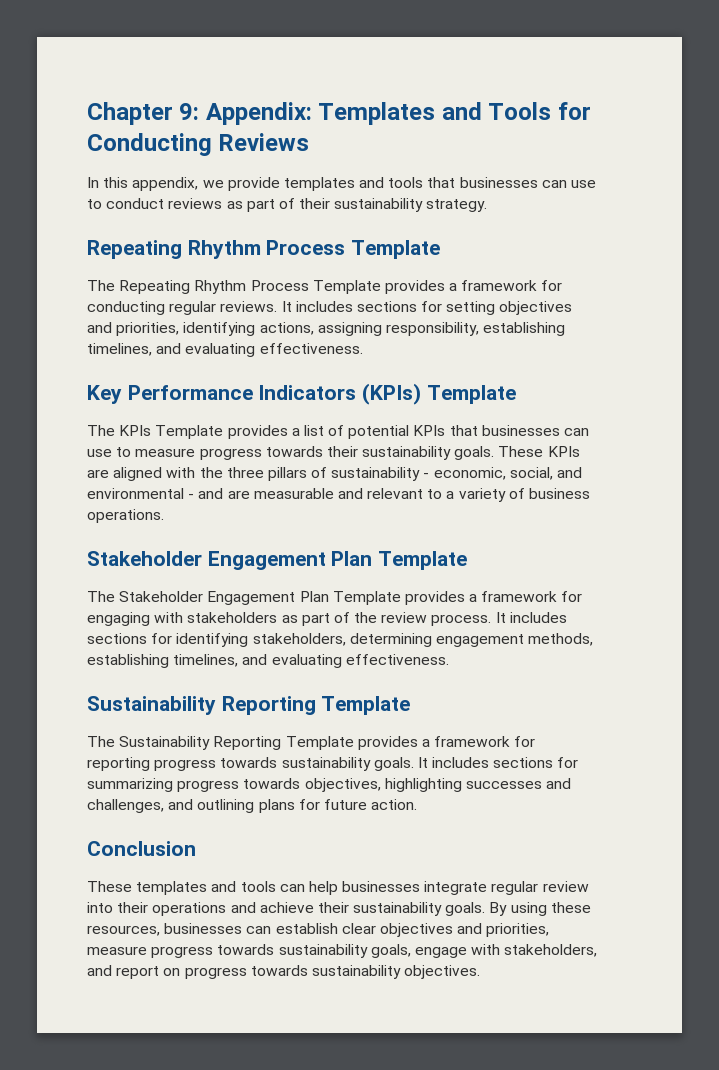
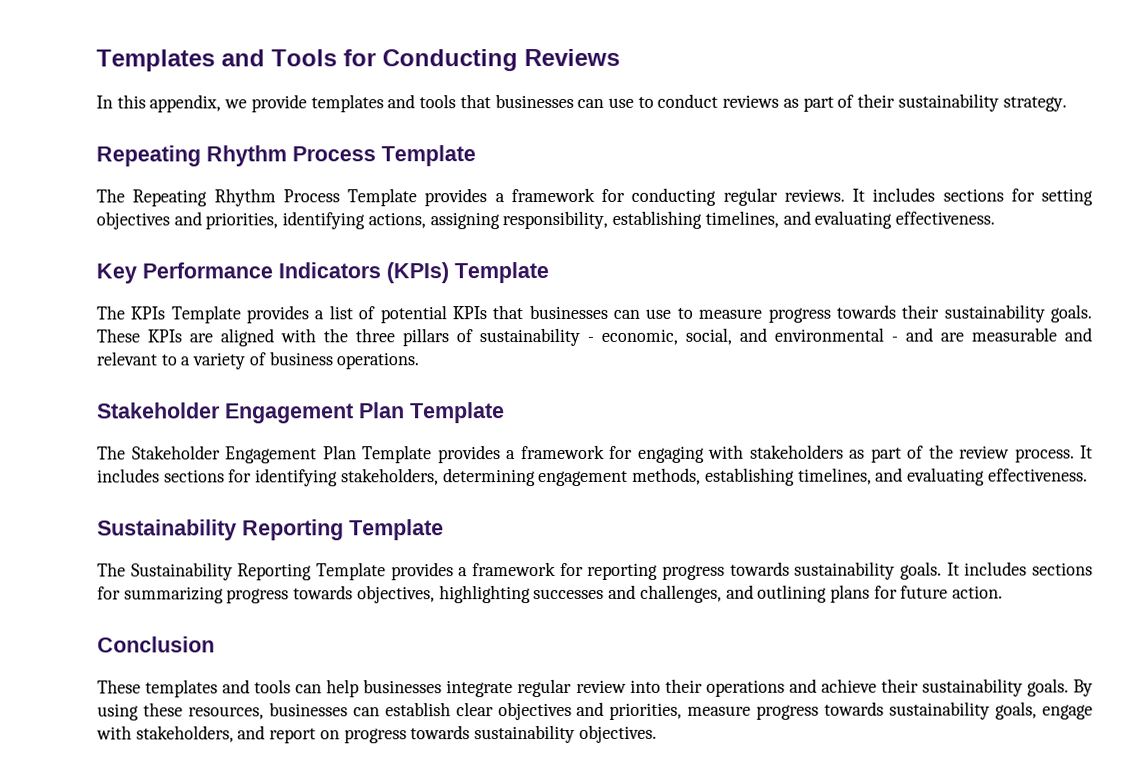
- Chapter 9: Appendix: Templates and Tools for Conducting Reviews
+ Templates and Tools for Conducting Reviews

